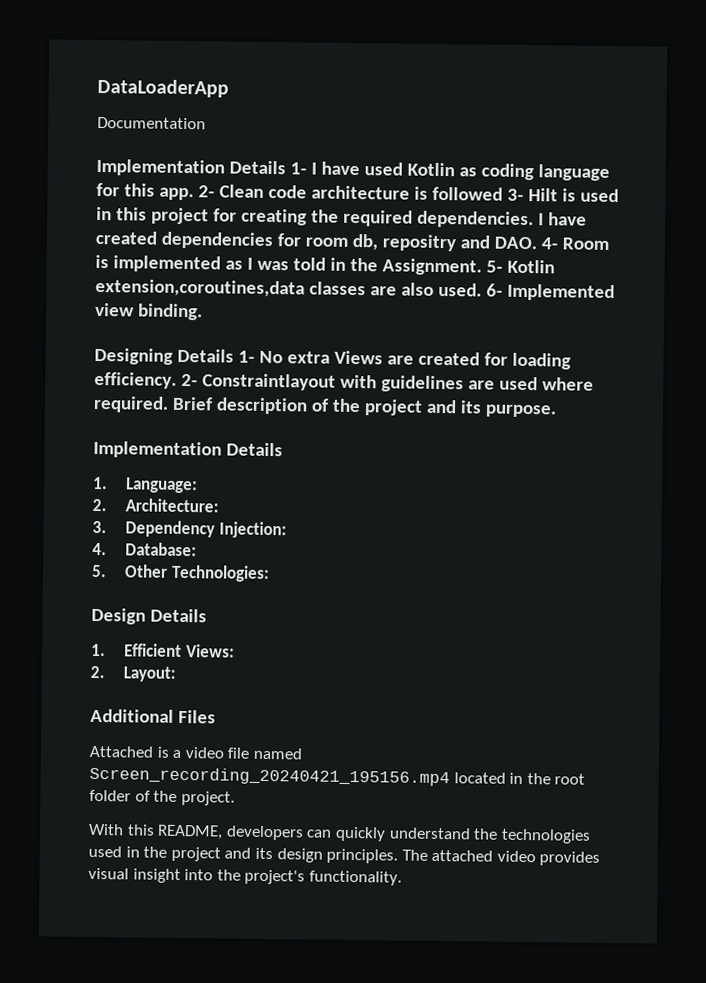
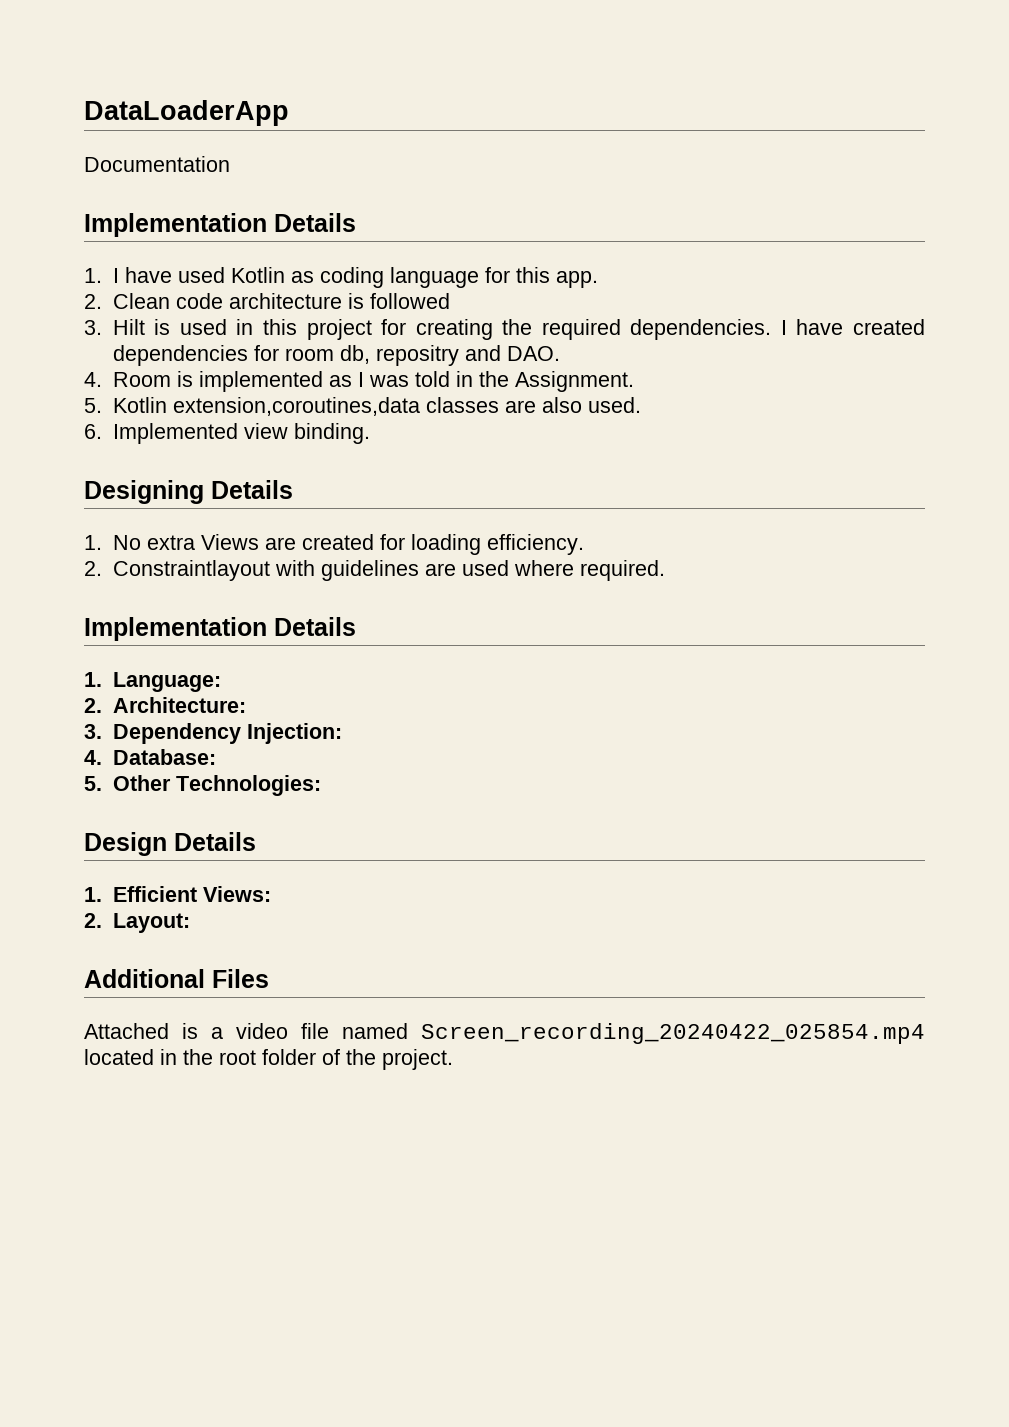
  Documentation
- Implementation Details 1- I have used Kotlin as coding language for this app. 2- Clean code architecture is followed 3- Hilt is used in this project for creating the required dependencies.
+ Implementation Details
+ 1. I have used Kotlin as coding language for this app.
+ 2. Clean code architecture is followed
+ 3. Hilt is used in this project for creating the required dependencies.
- I have created dependencies for room db, repositry and DAO. 4- Room is implemented as I was told in the Assignment. 5- Kotlin extension,coroutines,data classes are also used. 6- Implemented view binding.
+ I have created dependencies for room db, repositry and DAO.
+ 4. Room is implemented as I was told in the Assignment.
+ 5. Kotlin extension,coroutines,data classes are also used.
+ 6. Implemented view binding.
- Designing Details 1- No extra Views are created for loading efficiency. 2- Constraintlayout with guidelines are used where required. Brief description of the project and its purpose.
+ Designing Details
+ 1. No extra Views are created for loading efficiency.
+ 2. Constraintlayout with guidelines are used where required.
- Attached is a video file named Screen_recording_20240421_195156.mp4 located in the root folder of the project.
+ Attached is a video file named Screen_recording_20240422_025854.mp4 located in the root folder of the project.
- With this README, developers can quickly understand the technologies used in the project and its design principles. The attached video provides visual insight into the project's functionality.

